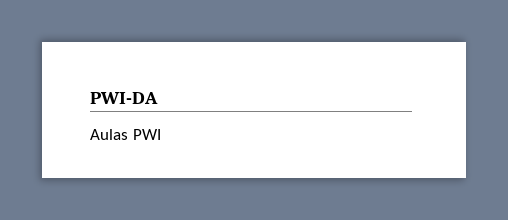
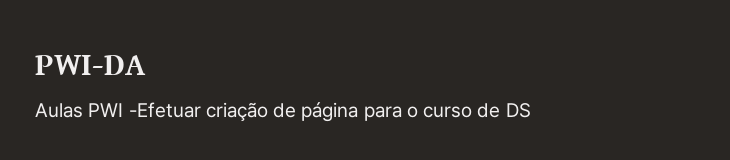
- Aulas PWI
+ Aulas PWI -Efetuar criação de página para o curso de DS

